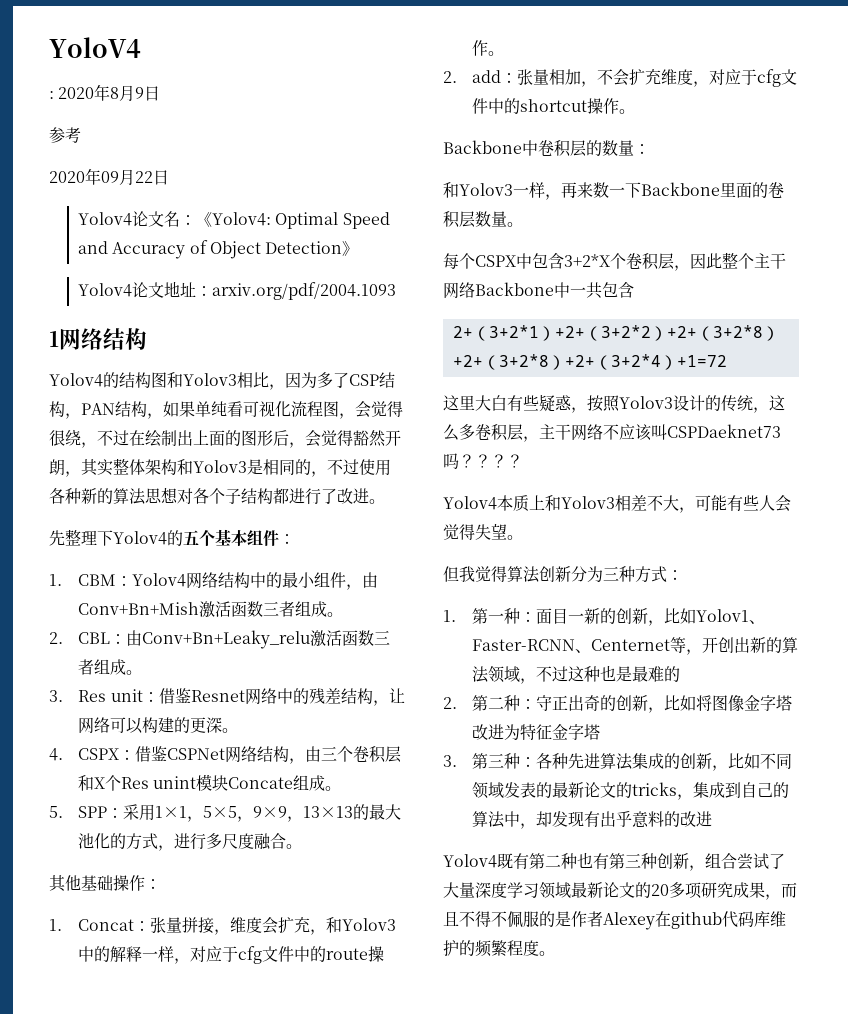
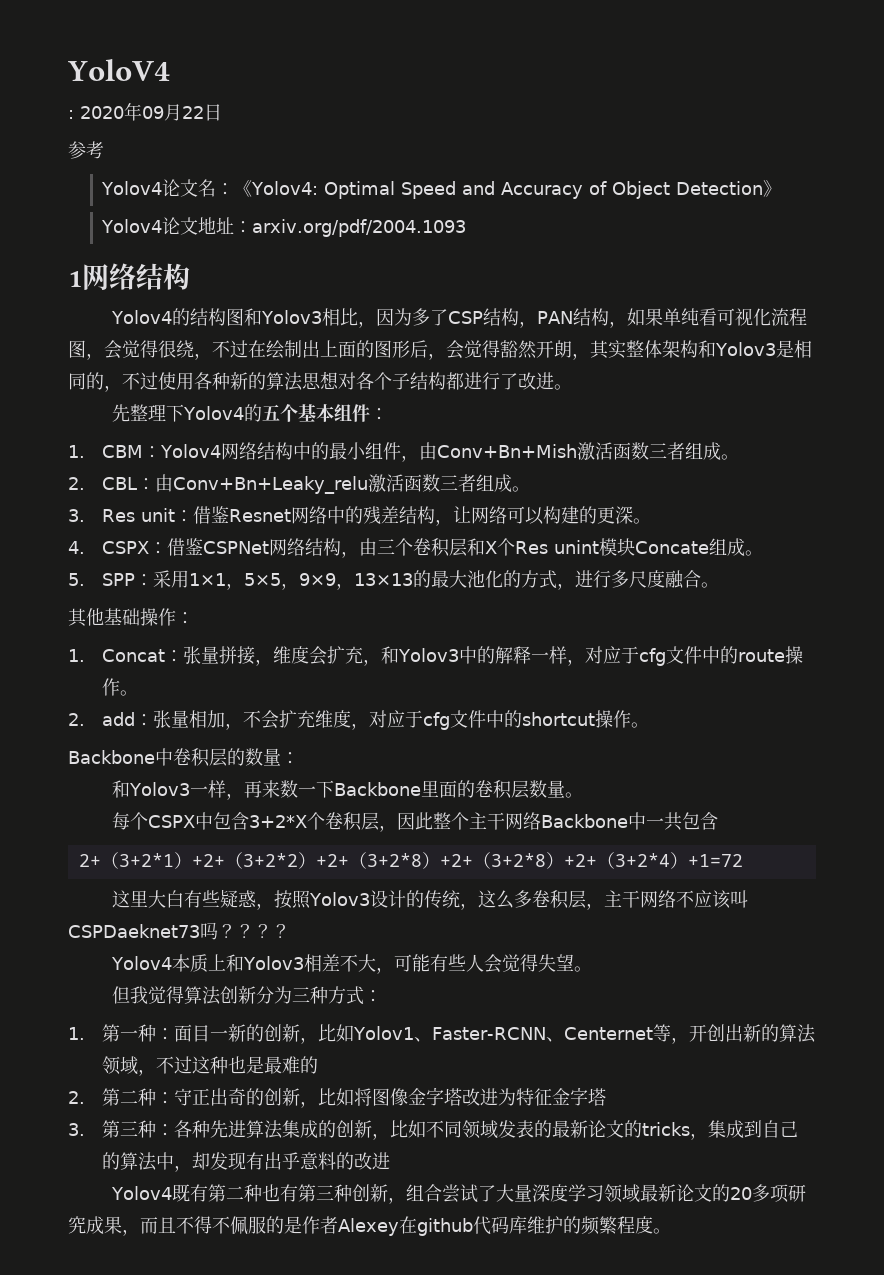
- : 2020年8月9日
- 参考
- 2020年09月22日
+ : 2020年09月22日
+ 参考

